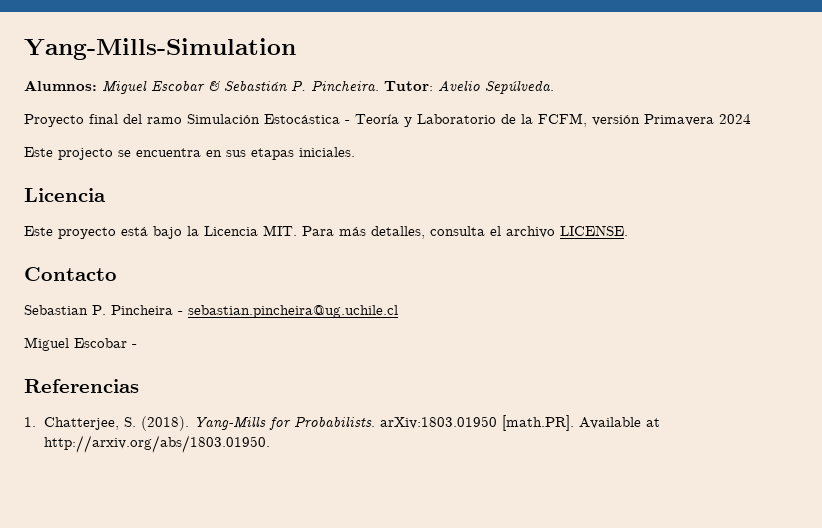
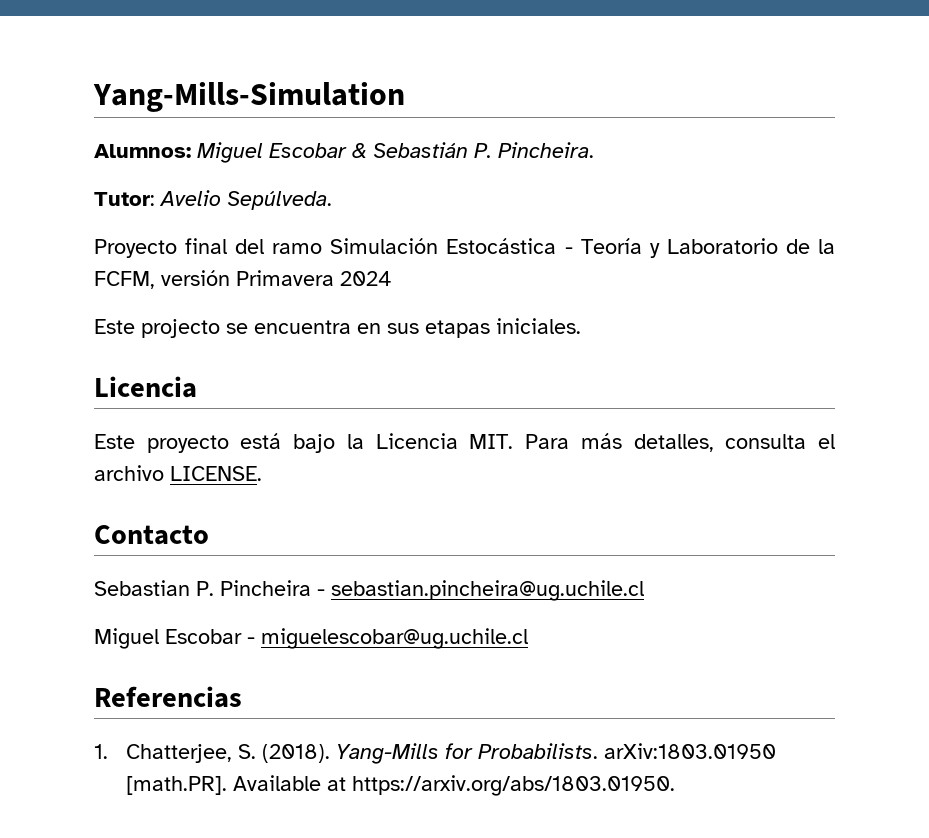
- Alumnos: Miguel Escobar & Sebastián P. Pincheira. Tutor: Avelio Sepúlveda.
+ Alumnos: Miguel Escobar & Sebastián P. Pincheira.
+ Tutor: Avelio Sepúlveda.
- Miguel Escobar -
+ Miguel Escobar - miguelescobar@ug.uchile.cl
- Yang-Mills for Probabilists. arXiv:1803.01950 [math.PR]. Available at http://arxiv.org/abs/1803.01950.
+ Yang-Mills for Probabilists. arXiv:1803.01950 [math.PR]. Available at https://arxiv.org/abs/1803.01950.

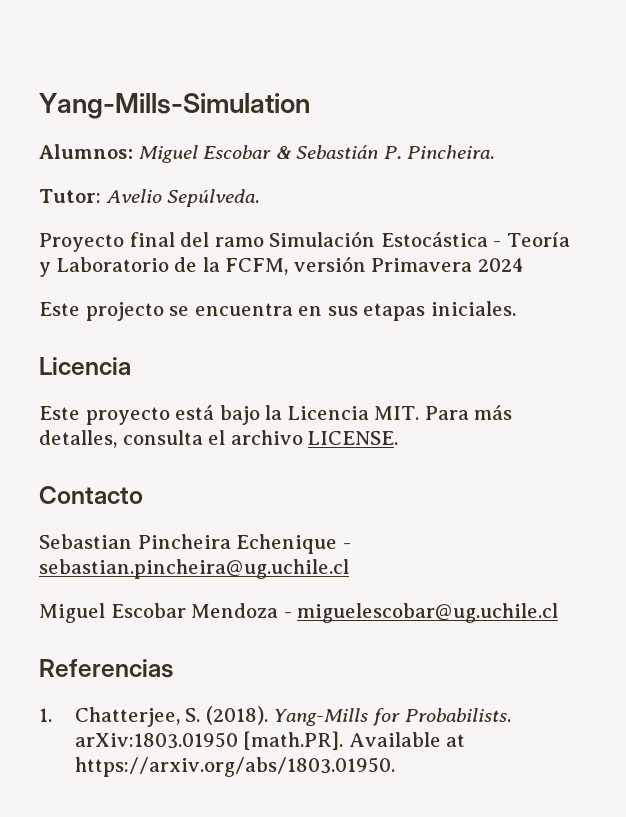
- Sebastian P. Pincheira - sebastian.pincheira@ug.uchile.cl
+ Sebastian Pincheira Echenique - sebastian.pincheira@ug.uchile.cl
- Miguel Escobar - miguelescobar@ug.uchile.cl
+ Miguel Escobar Mendoza - miguelescobar@ug.uchile.cl

